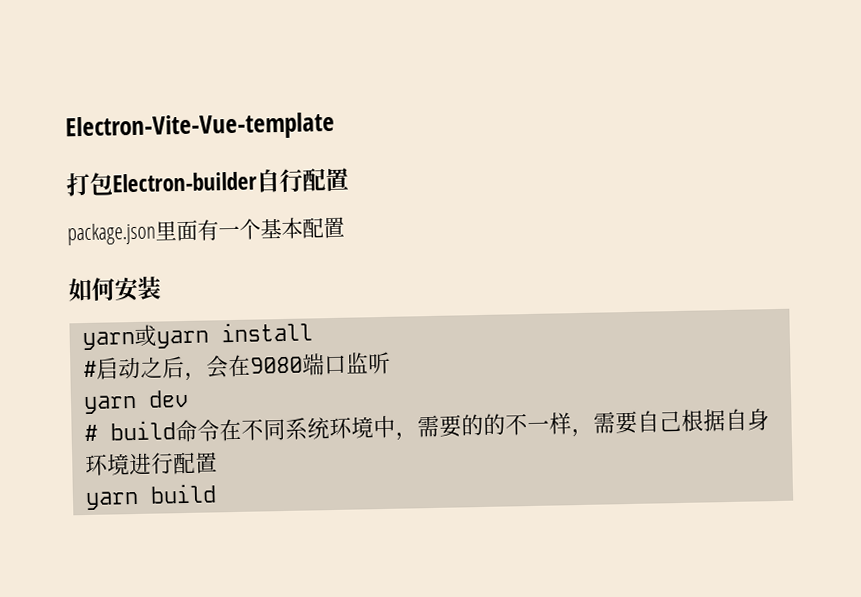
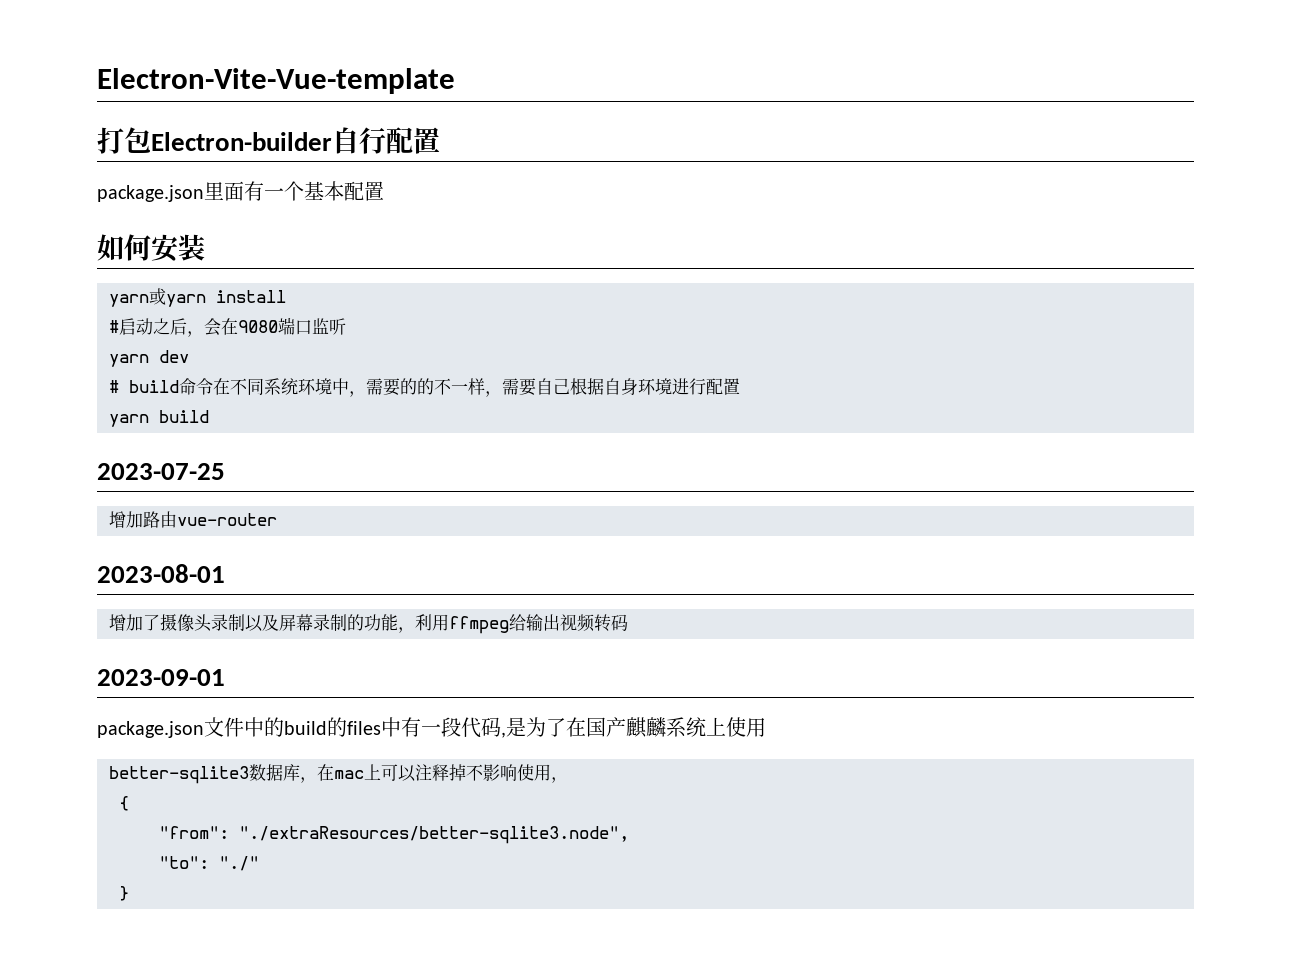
+ 2023-07-25
+ 增加路由vue-router
+ 2023-08-01
+ 增加了摄像头录制以及屏幕录制的功能，利用ffmpeg给输出视频转码
+ 2023-09-01
+ package.json文件中的build的files中有一段代码,是为了在国产麒麟系统上使用
+ better-sqlite3数据库，在mac上可以注释掉不影响使用，
+ {
+ "from": "./extraResources/better-sqlite3.node",
+ "to": "./"
+ }

